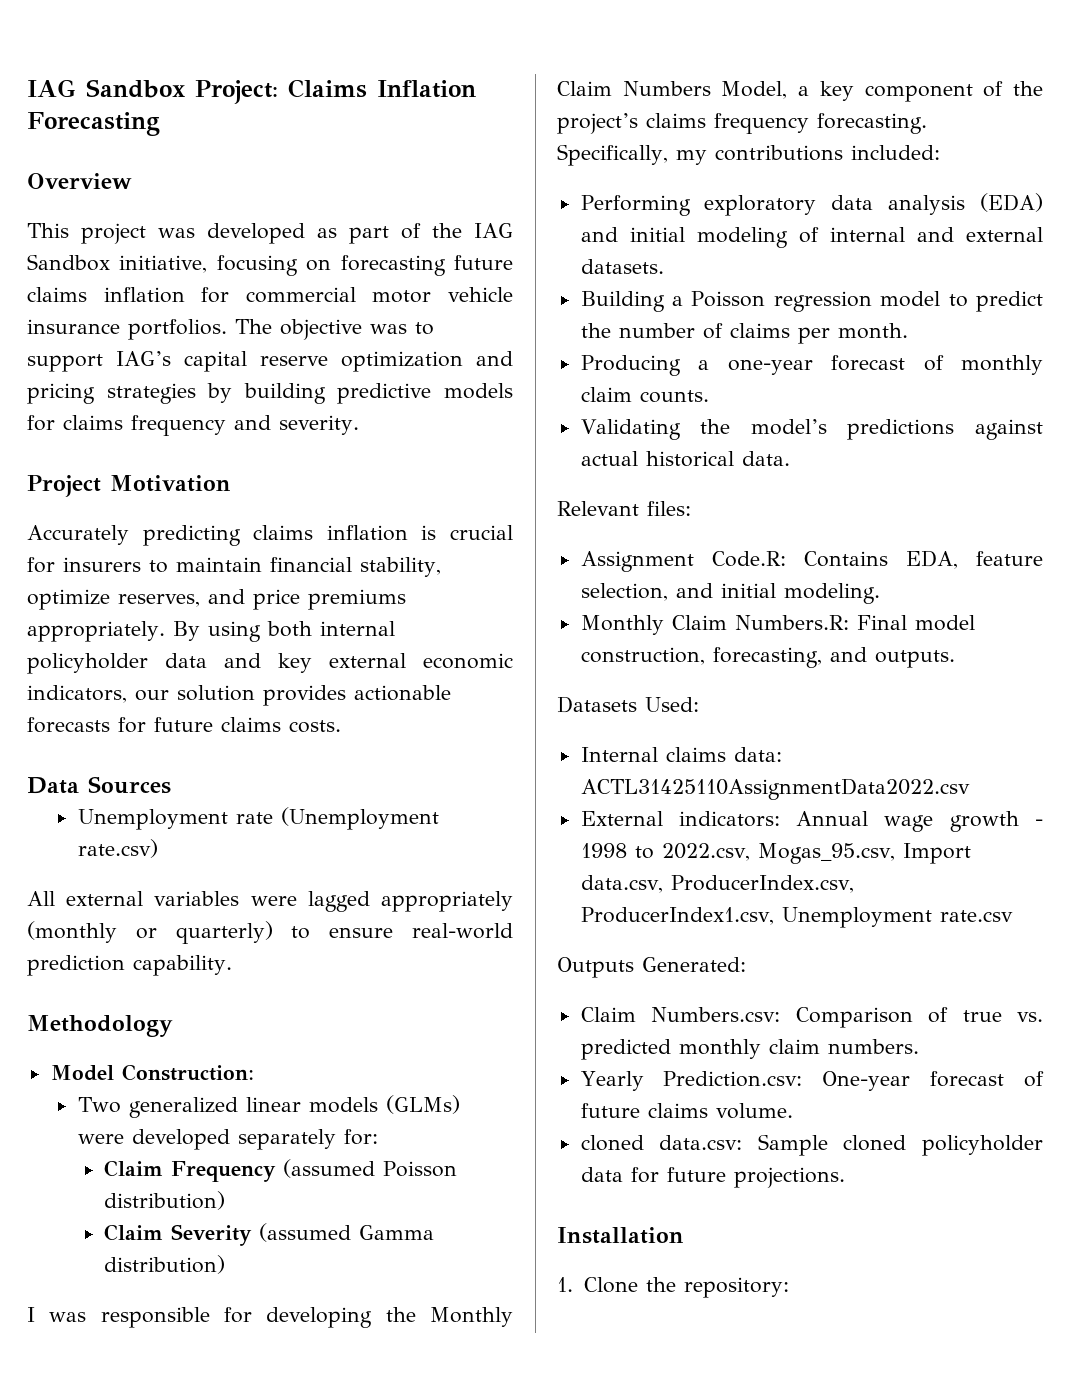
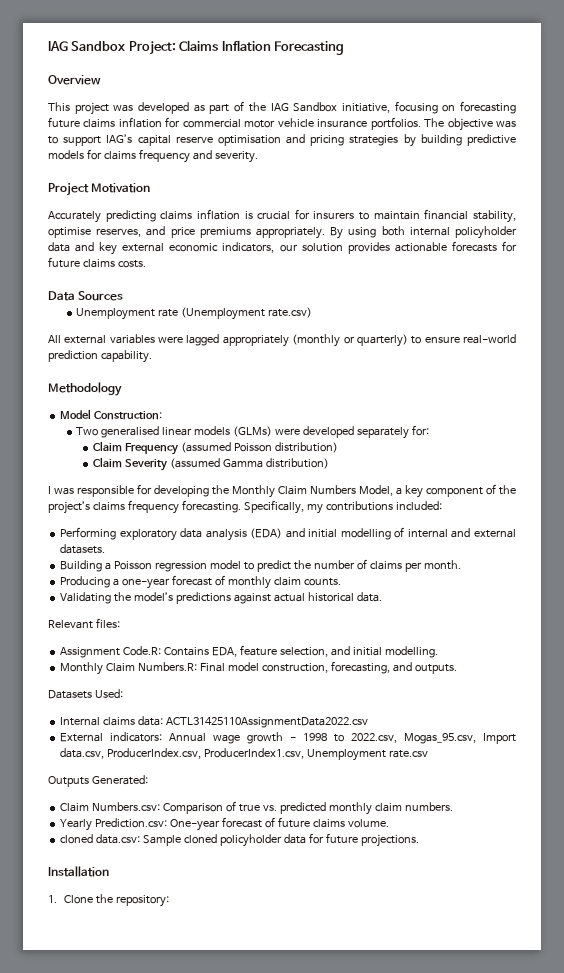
- The objective was to support IAG’s capital reserve optimization and pricing strategies by building predictive models for claims frequency and severity.
+ The objective was to support IAG’s capital reserve optimisation and pricing strategies by building predictive models for claims frequency and severity.
- Accurately predicting claims inflation is crucial for insurers to maintain financial stability, optimize reserves, and price premiums appropriately.
+ Accurately predicting claims inflation is crucial for insurers to maintain financial stability, optimise reserves, and price premiums appropriately.
- Two generalized linear models (GLMs) were developed separately for:
+ Two generalised linear models (GLMs) were developed separately for:
- Performing exploratory data analysis (EDA) and initial modeling of internal and external datasets.
+ Performing exploratory data analysis (EDA) and initial modelling of internal and external datasets.
- Assignment Code.R: Contains EDA, feature selection, and initial modeling.
+ Assignment Code.R: Contains EDA, feature selection, and initial modelling.

